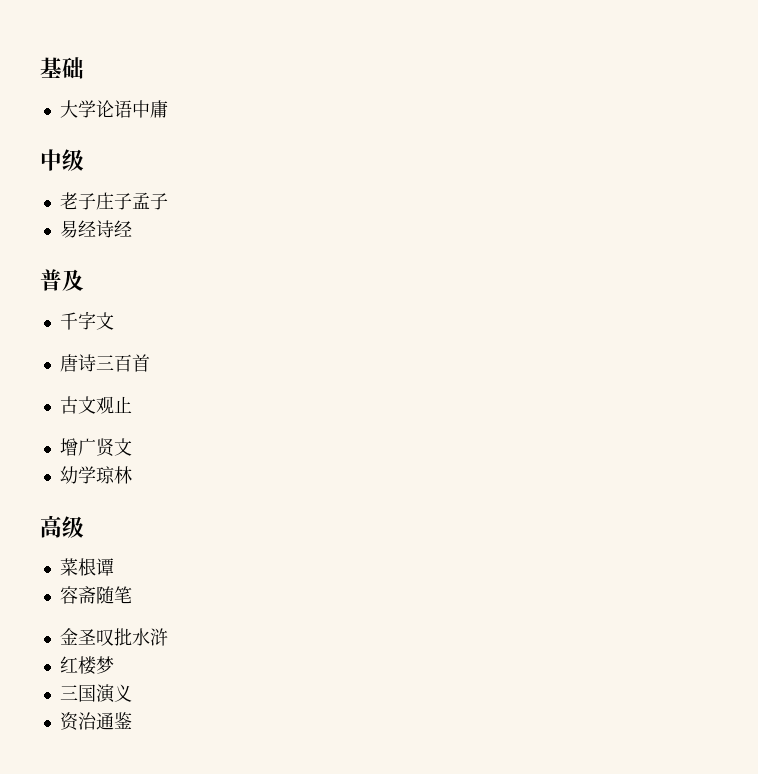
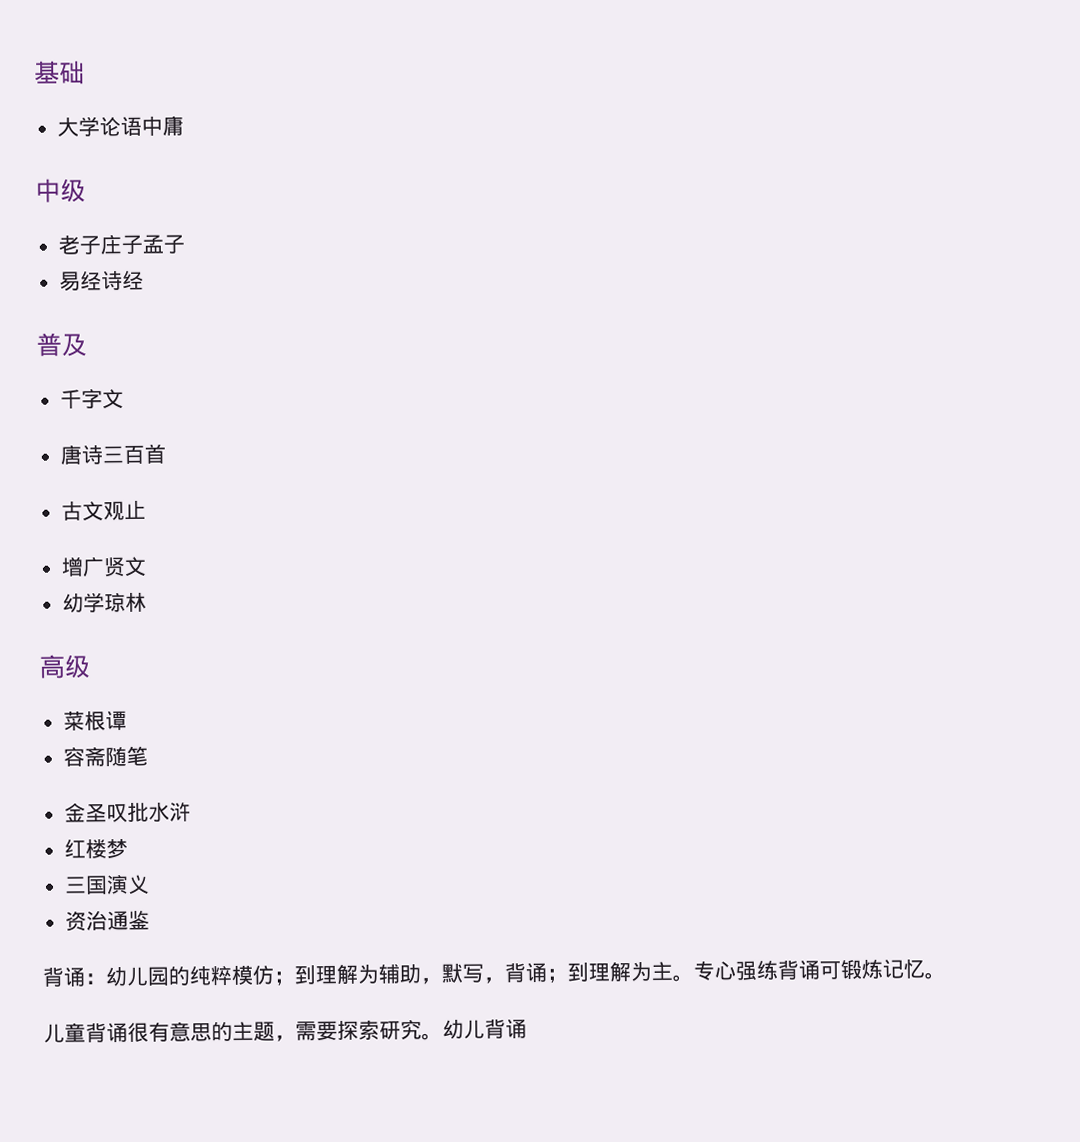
+ 背诵：幼儿园的纯粹模仿；到理解为辅助，默写，背诵；到理解为主。专心强练背诵可锻炼记忆。
+ 儿童背诵很有意思的主题，需要探索研究。幼儿背诵

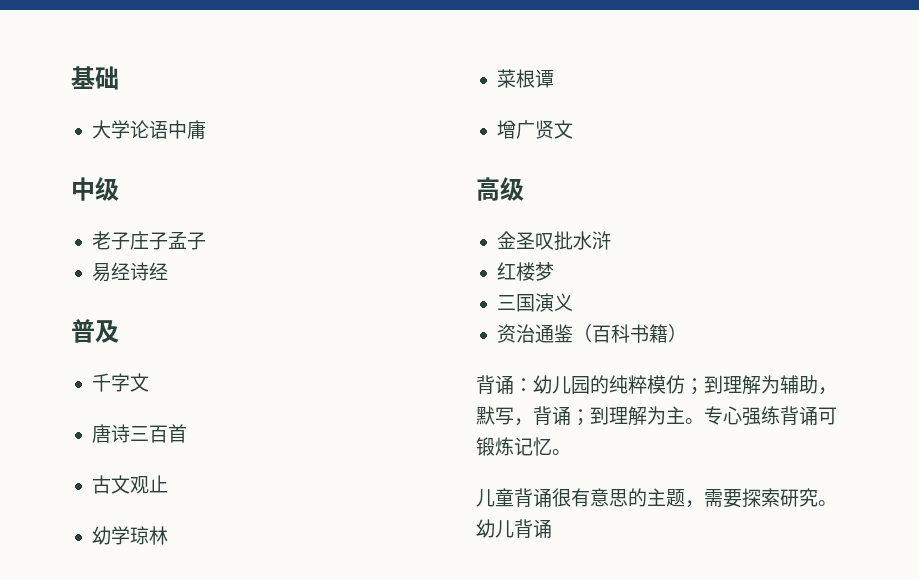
+ 幼学琼林
+ 菜根谭
- 幼学琼林
- 菜根谭
- 容斋随笔
- 资治通鉴
+ 资治通鉴（百科书籍）

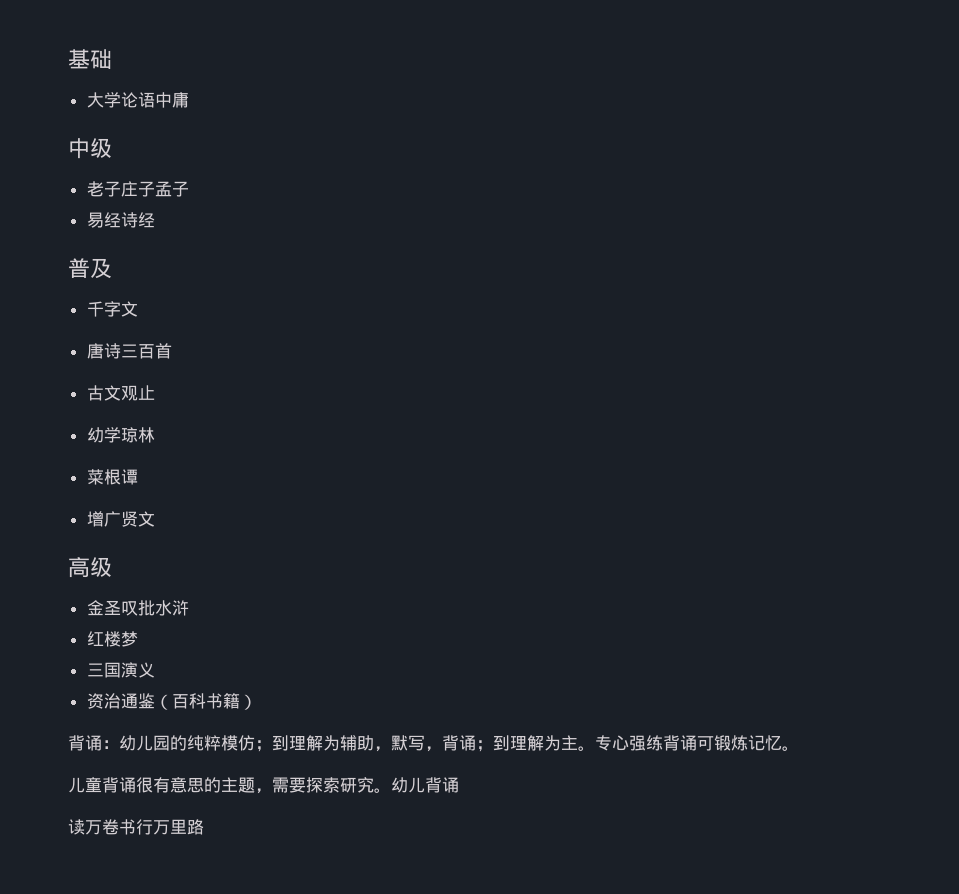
+ 读万卷书行万里路

